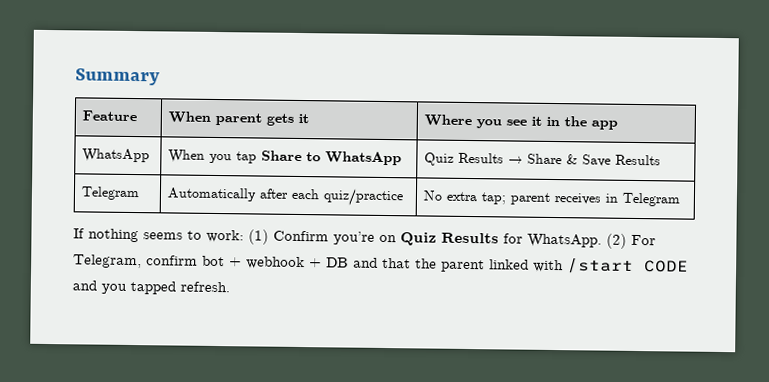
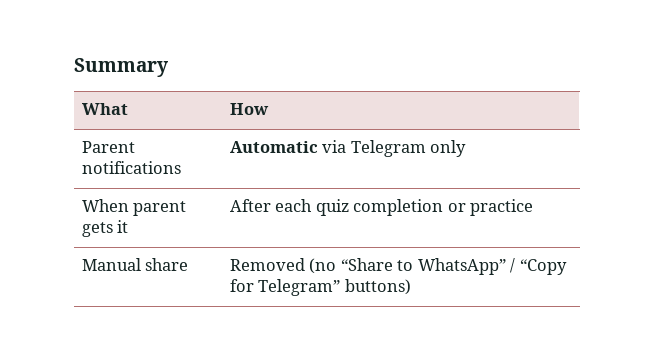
- Feature | When parent gets it | Where you see it in the app
- WhatsApp | When you tap Share to WhatsApp | Quiz Results → Share & Save Results
- Telegram | Automatically after each quiz/practice | No extra tap; parent receives in Telegram
- If nothing seems to work: (1) Confirm you’re on Quiz Results for WhatsApp. (2) For Telegram, confirm bot + webhook + DB and that the parent linked with /start CODE and you tapped refresh.
+ What | How
+ Parent notifications | Automatic via Telegram only
+ When parent gets it | After each quiz completion or practice
+ Manual share | Removed (no “Share to WhatsApp” / “Copy for Telegram” buttons)

